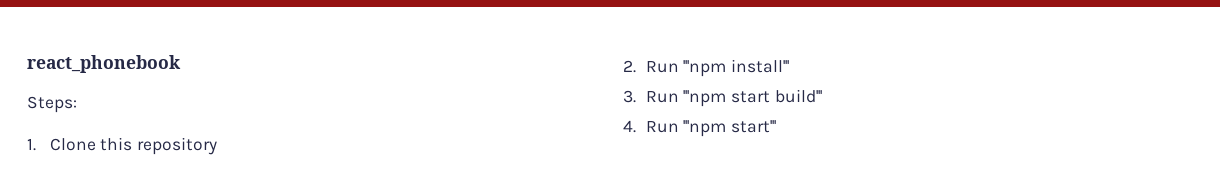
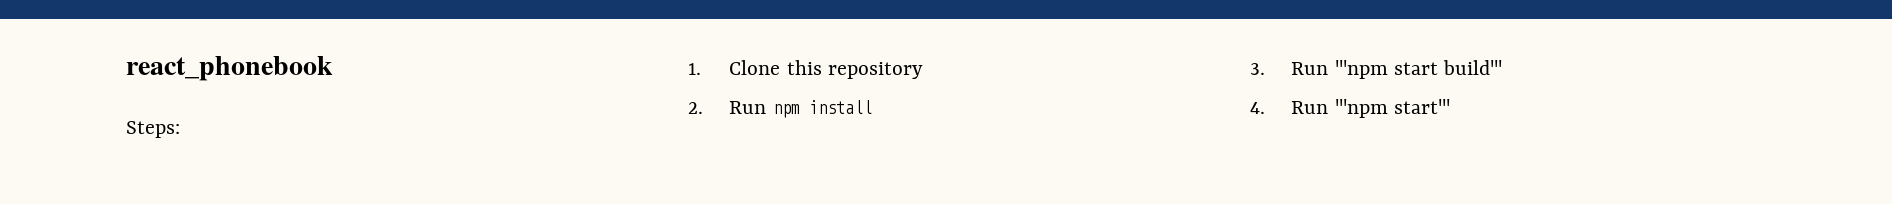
- 2. Run '''npm install'''
+ 2. Run npm install

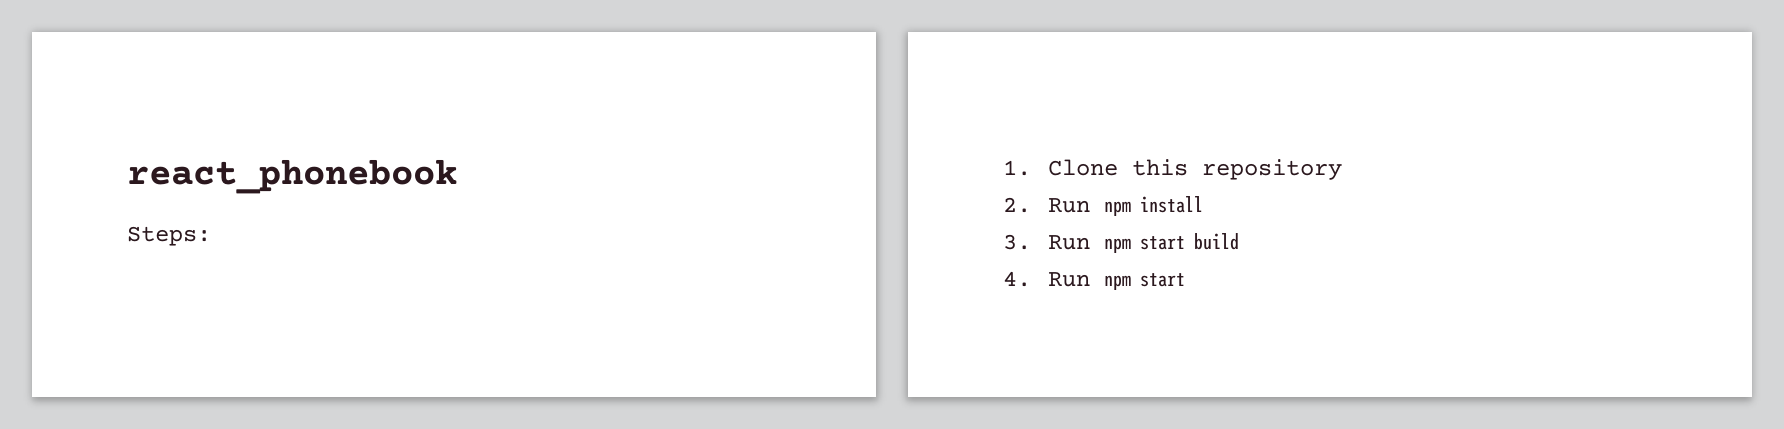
- 3. Run '''npm start build'''
+ 3. Run npm start build
- 4. Run '''npm start'''
+ 4. Run npm start

